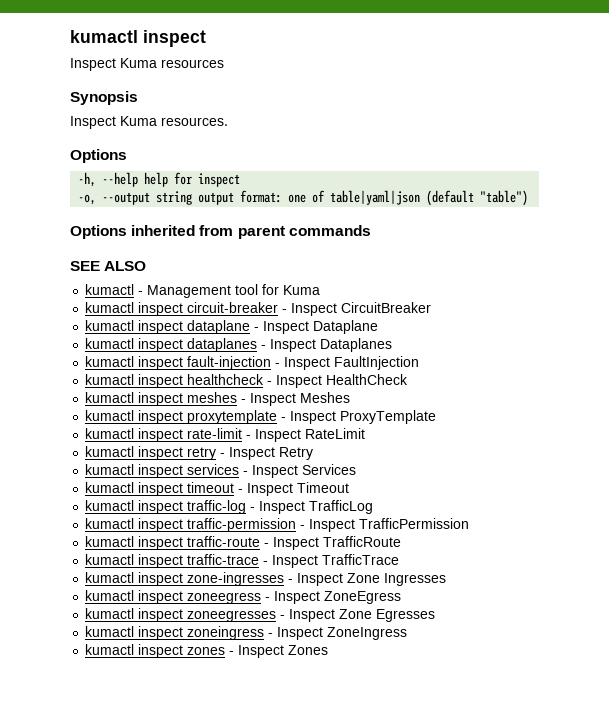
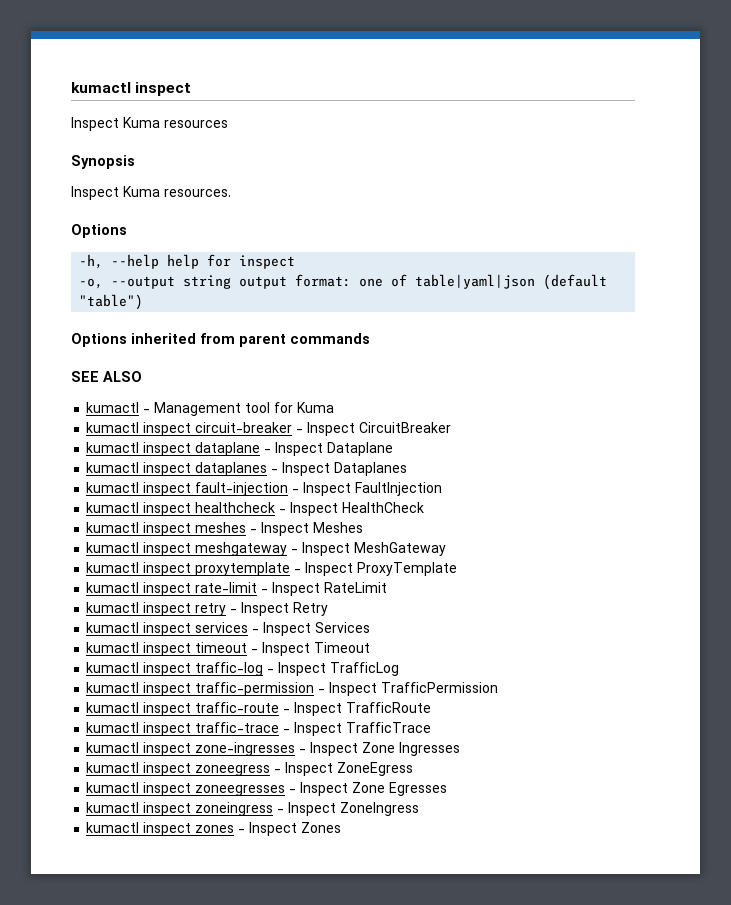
+ kumactl inspect meshgateway - Inspect MeshGateway

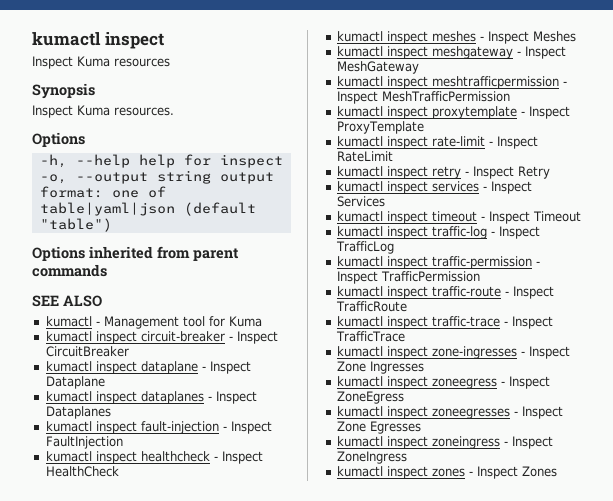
+ kumactl inspect meshtrafficpermission - Inspect MeshTrafficPermission

